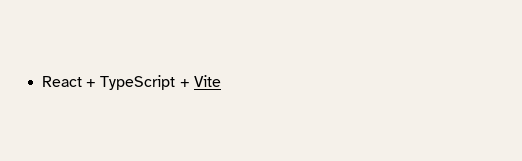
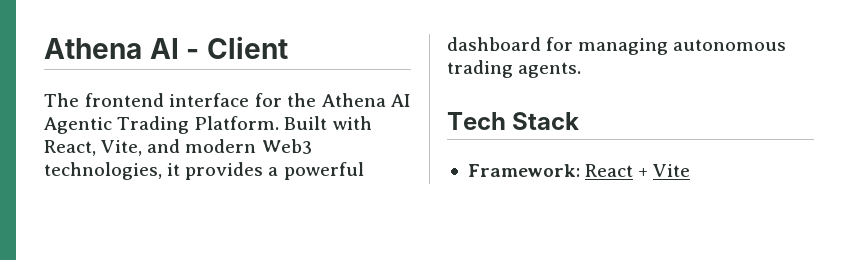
- React + TypeScript + Vite
+ Athena AI - Client
+ The frontend interface for the Athena AI Agentic Trading Platform. Built with React, Vite, and modern Web3 technologies, it provides a powerful dashboard for managing autonomous trading agents.
+ Tech Stack
+ Framework: React + Vite

